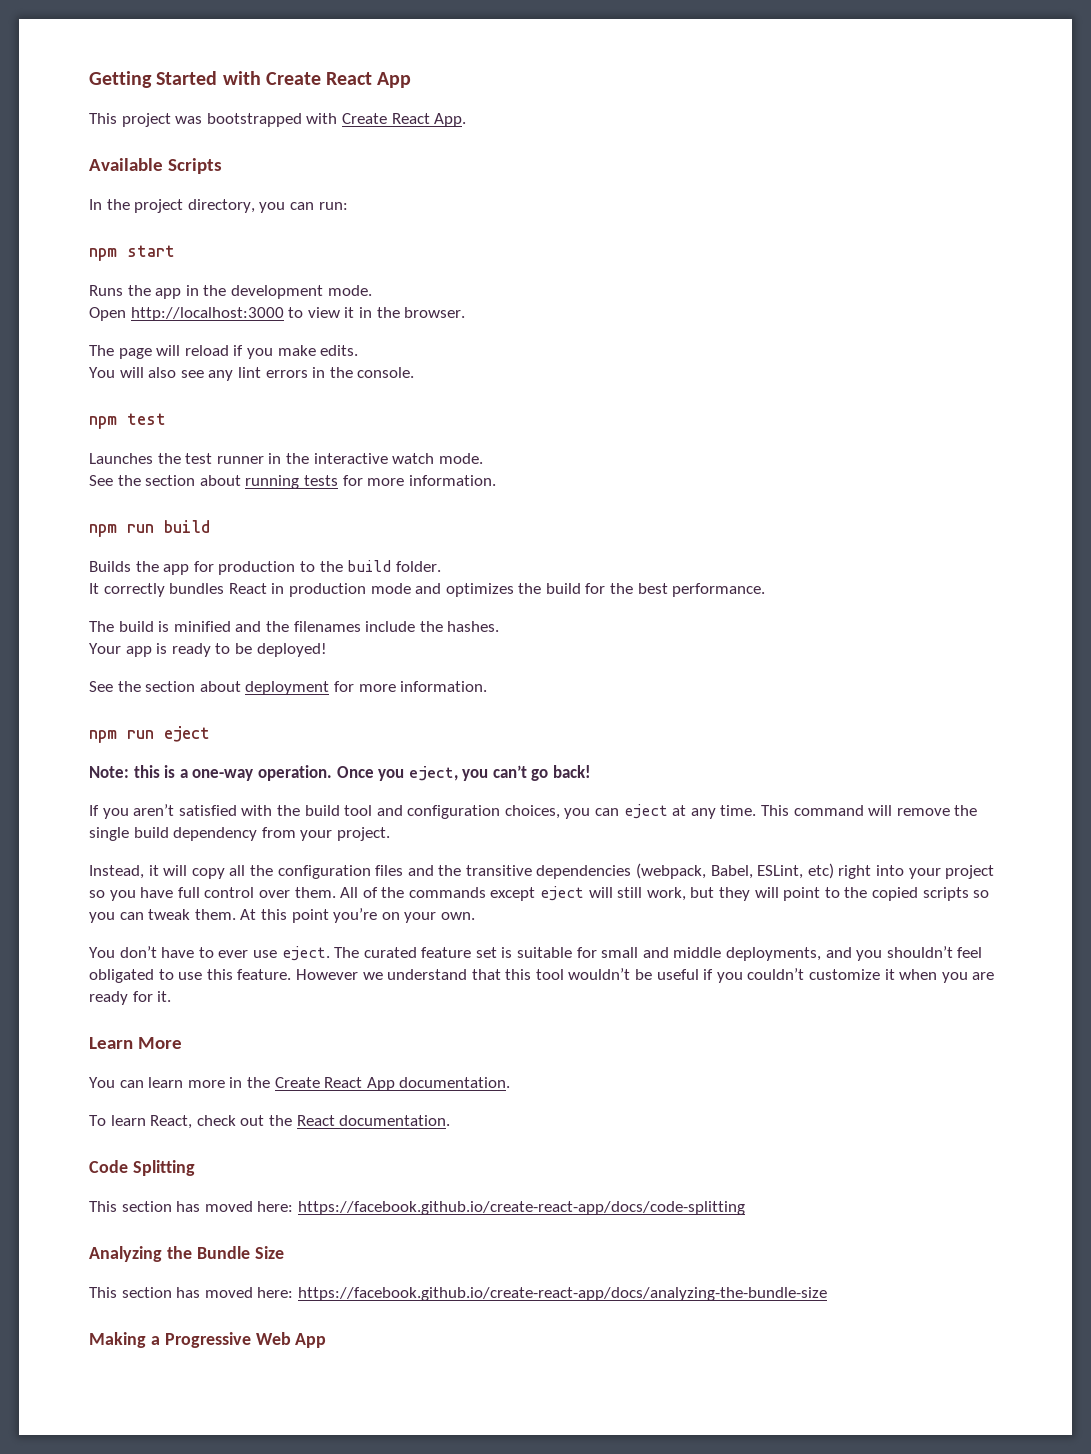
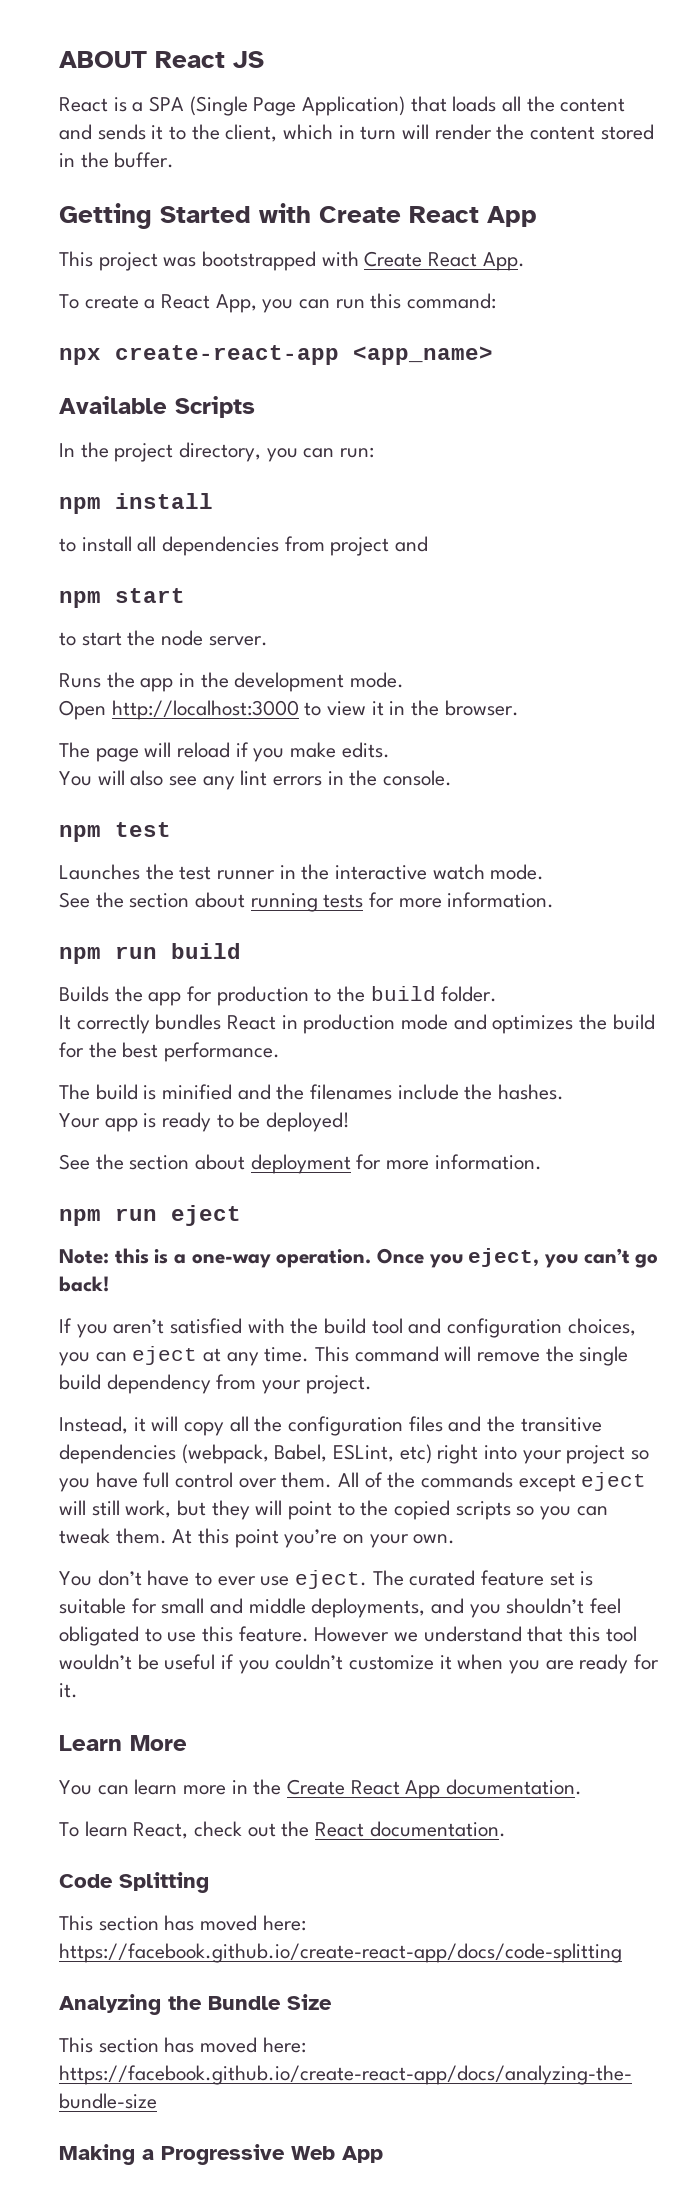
+ ABOUT React JS
+ React is a SPA (Single Page Application) that loads all the content and sends it to the client, which in turn will render the content stored in the buffer.
+ To create a React App, you can run this command:
+ npx create-react-app <app_name>
+ npm install
+ to install all dependencies from project and
  npm start
+ to start the node server.

